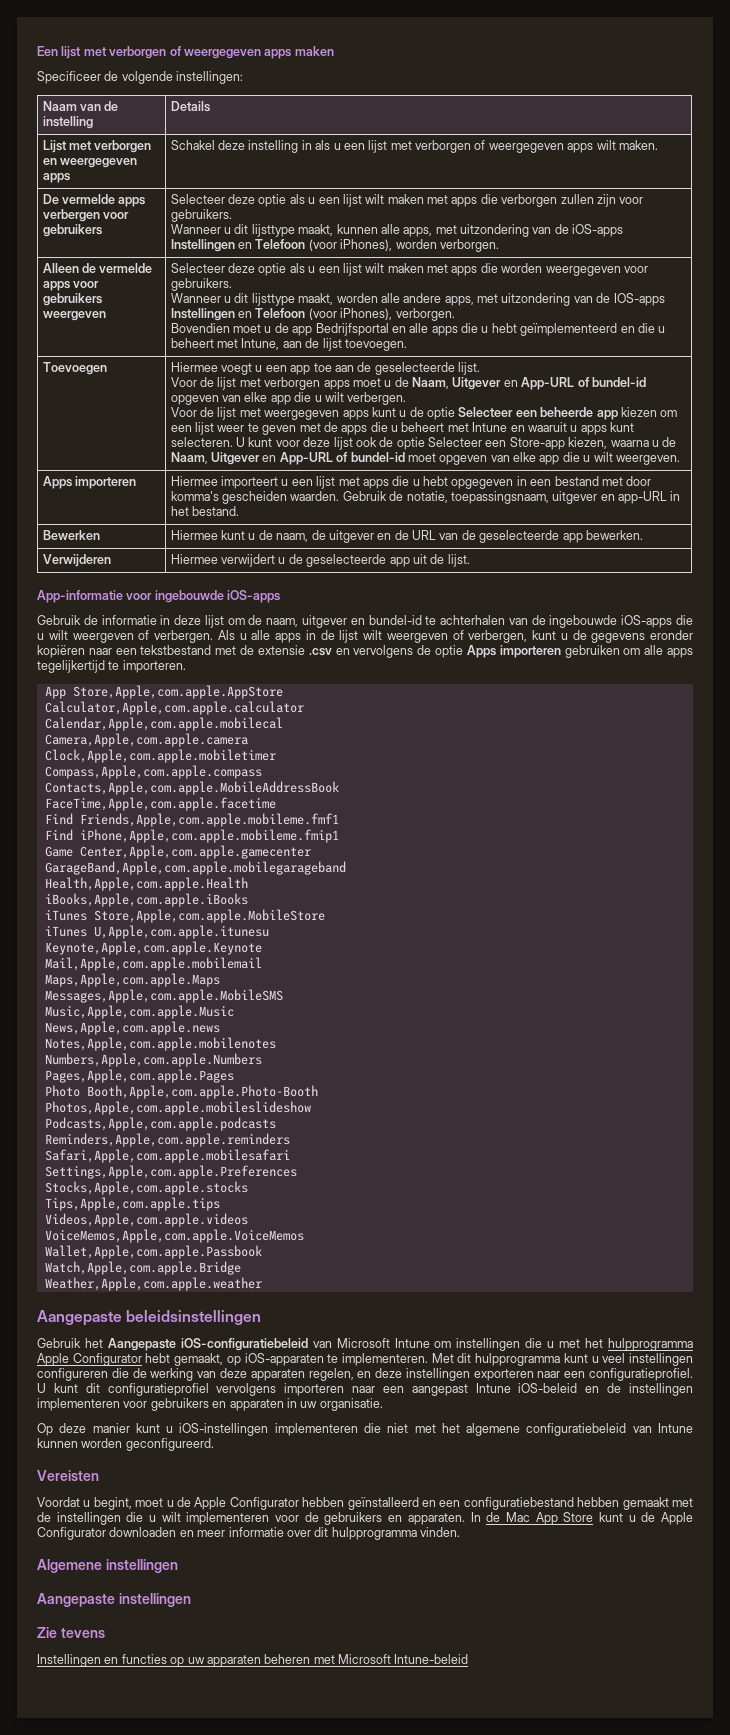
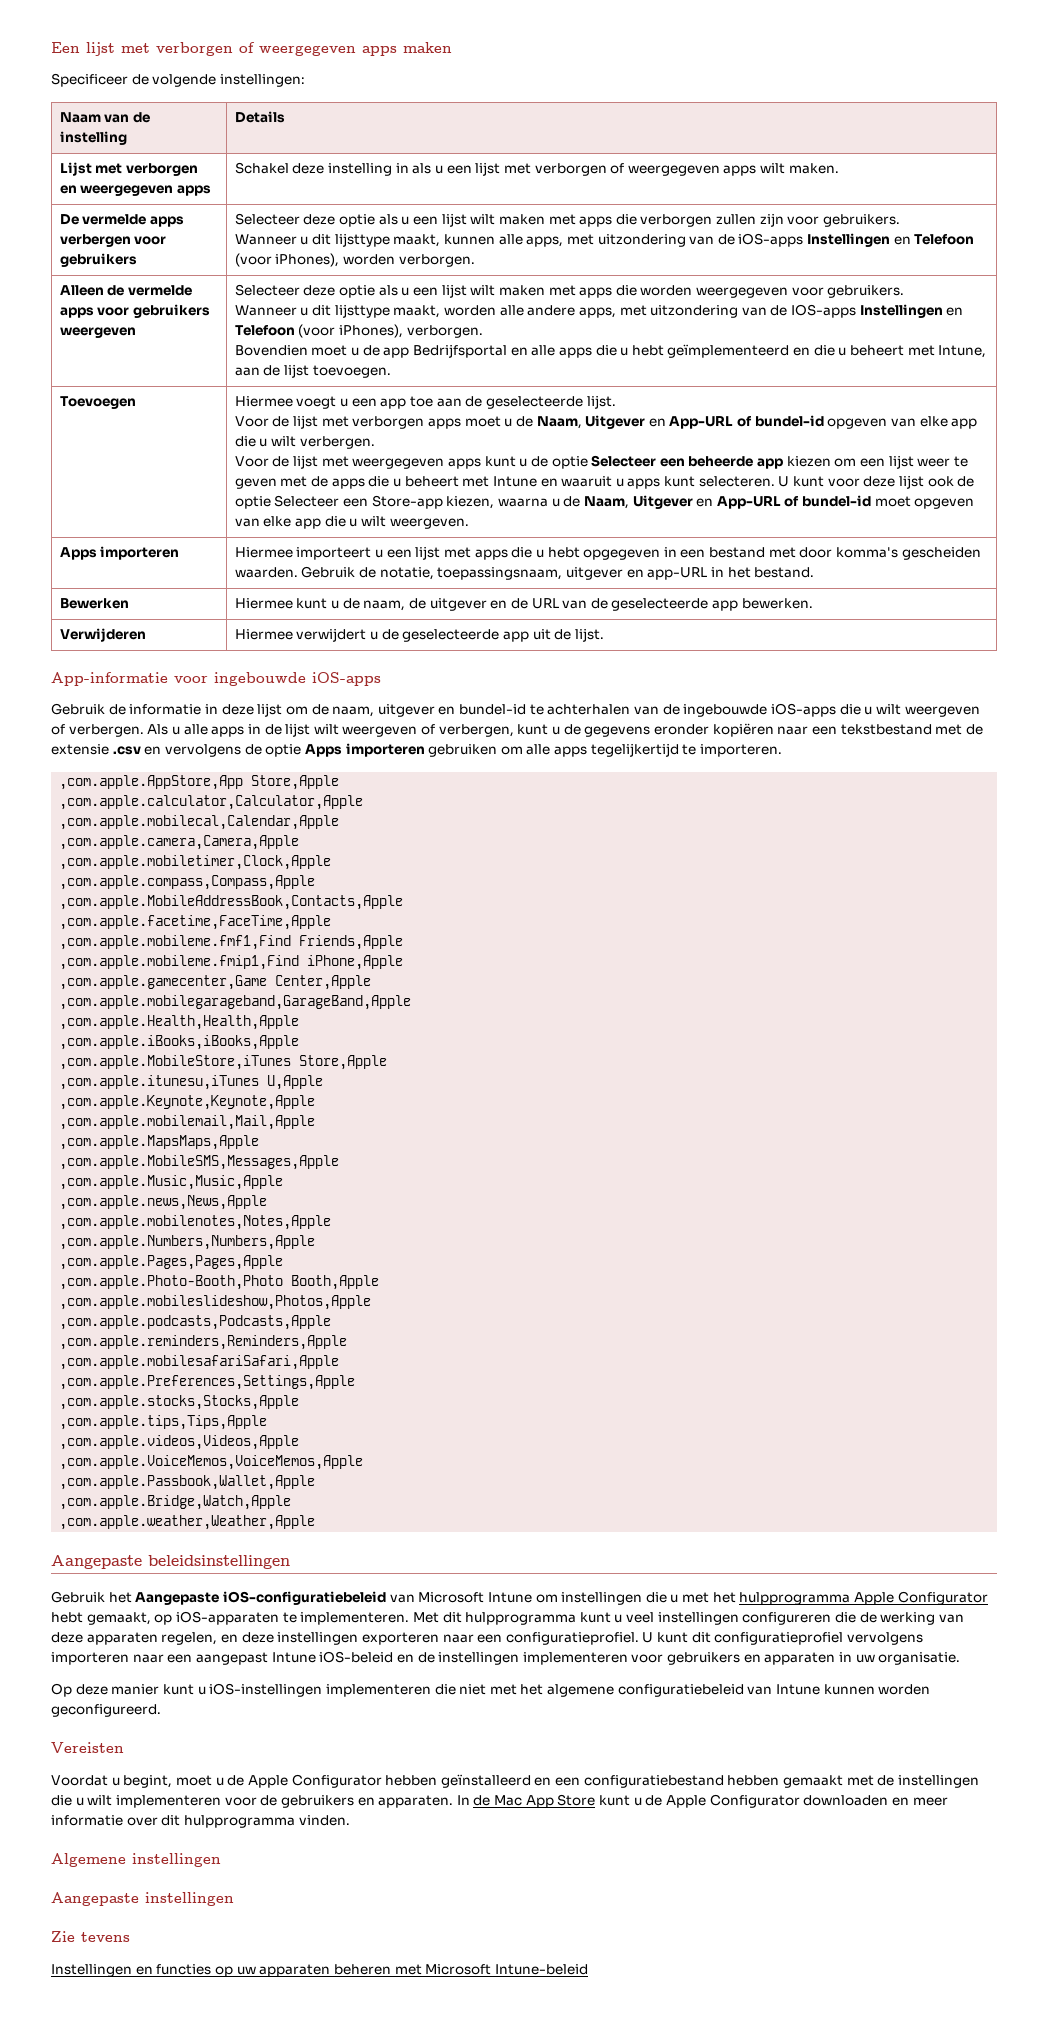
- App Store,Apple,com.apple.AppStore
- Calculator,Apple,com.apple.calculator
- Calendar,Apple,com.apple.mobilecal
- Camera,Apple,com.apple.camera
- Clock,Apple,com.apple.mobiletimer
- Compass,Apple,com.apple.compass
- Contacts,Apple,com.apple.MobileAddressBook
- FaceTime,Apple,com.apple.facetime
- Find Friends,Apple,com.apple.mobileme.fmf1
- Find iPhone,Apple,com.apple.mobileme.fmip1
- Game Center,Apple,com.apple.gamecenter
- GarageBand,Apple,com.apple.mobilegarageband
- Health,Apple,com.apple.Health
- iBooks,Apple,com.apple.iBooks
- iTunes Store,Apple,com.apple.MobileStore
- iTunes U,Apple,com.apple.itunesu
- Keynote,Apple,com.apple.Keynote
- Mail,Apple,com.apple.mobilemail
- Maps,Apple,com.apple.Maps
- Messages,Apple,com.apple.MobileSMS
- Music,Apple,com.apple.Music
- News,Apple,com.apple.news
- Notes,Apple,com.apple.mobilenotes
- Numbers,Apple,com.apple.Numbers
- Pages,Apple,com.apple.Pages
- Photo Booth,Apple,com.apple.Photo-Booth
- Photos,Apple,com.apple.mobileslideshow
- Podcasts,Apple,com.apple.podcasts
- Reminders,Apple,com.apple.reminders
- Safari,Apple,com.apple.mobilesafari
- Settings,Apple,com.apple.Preferences
- Stocks,Apple,com.apple.stocks
- Tips,Apple,com.apple.tips
- Videos,Apple,com.apple.videos
- VoiceMemos,Apple,com.apple.VoiceMemos
- Wallet,Apple,com.apple.Passbook
- Watch,Apple,com.apple.Bridge
- Weather,Apple,com.apple.weather
+ ,com.apple.AppStore,App Store,Apple
+ ,com.apple.calculator,Calculator,Apple
+ ,com.apple.mobilecal,Calendar,Apple
+ ,com.apple.camera,Camera,Apple
+ ,com.apple.mobiletimer,Clock,Apple
+ ,com.apple.compass,Compass,Apple
+ ,com.apple.MobileAddressBook,Contacts,Apple
+ ,com.apple.facetime,FaceTime,Apple
+ ,com.apple.mobileme.fmf1,Find Friends,Apple
+ ,com.apple.mobileme.fmip1,Find iPhone,Apple
+ ,com.apple.gamecenter,Game Center,Apple
+ ,com.apple.mobilegarageband,GarageBand,Apple
+ ,com.apple.Health,Health,Apple
+ ,com.apple.iBooks,iBooks,Apple
+ ,com.apple.MobileStore,iTunes Store,Apple
+ ,com.apple.itunesu,iTunes U,Apple
+ ,com.apple.Keynote,Keynote,Apple
+ ,com.apple.mobilemail,Mail,Apple
+ ,com.apple.MapsMaps,Apple
+ ,com.apple.MobileSMS,Messages,Apple
+ ,com.apple.Music,Music,Apple
+ ,com.apple.news,News,Apple
+ ,com.apple.mobilenotes,Notes,Apple
+ ,com.apple.Numbers,Numbers,Apple
+ ,com.apple.Pages,Pages,Apple
+ ,com.apple.Photo-Booth,Photo Booth,Apple
+ ,com.apple.mobileslideshow,Photos,Apple
+ ,com.apple.podcasts,Podcasts,Apple
+ ,com.apple.reminders,Reminders,Apple
+ ,com.apple.mobilesafariSafari,Apple
+ ,com.apple.Preferences,Settings,Apple
+ ,com.apple.stocks,Stocks,Apple
+ ,com.apple.tips,Tips,Apple
+ ,com.apple.videos,Videos,Apple
+ ,com.apple.VoiceMemos,VoiceMemos,Apple
+ ,com.apple.Passbook,Wallet,Apple
+ ,com.apple.Bridge,Watch,Apple
+ ,com.apple.weather,Weather,Apple

